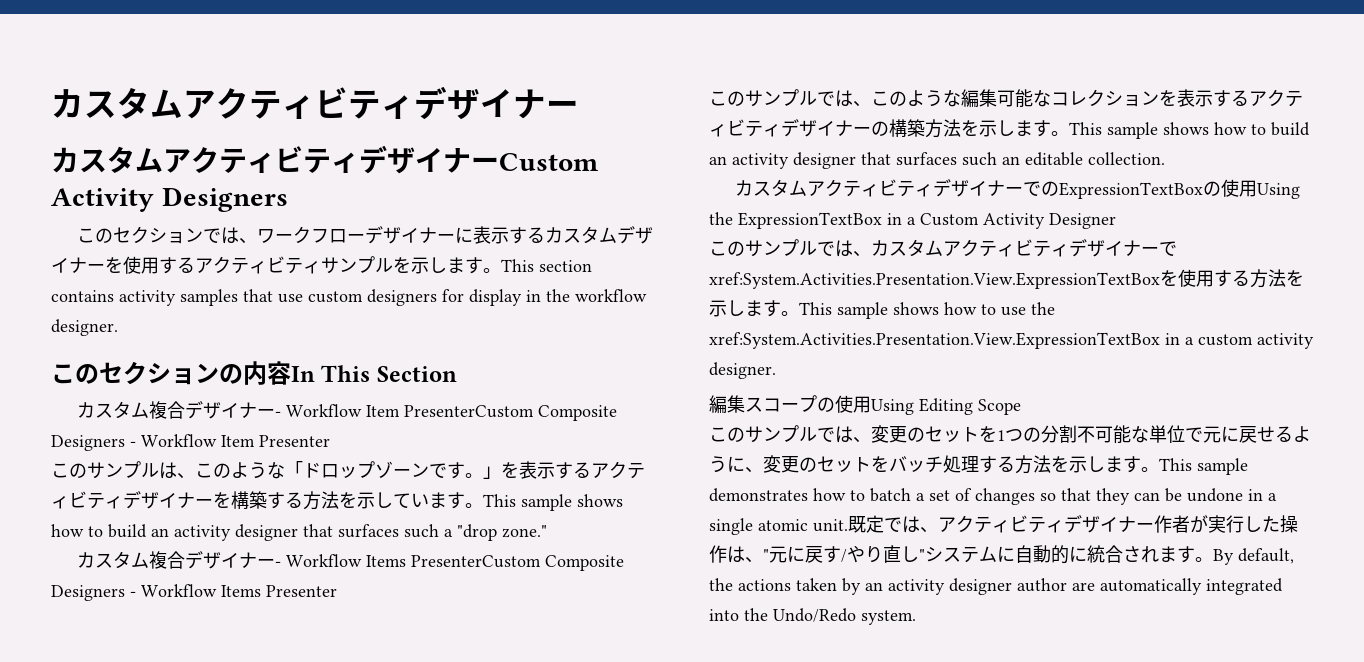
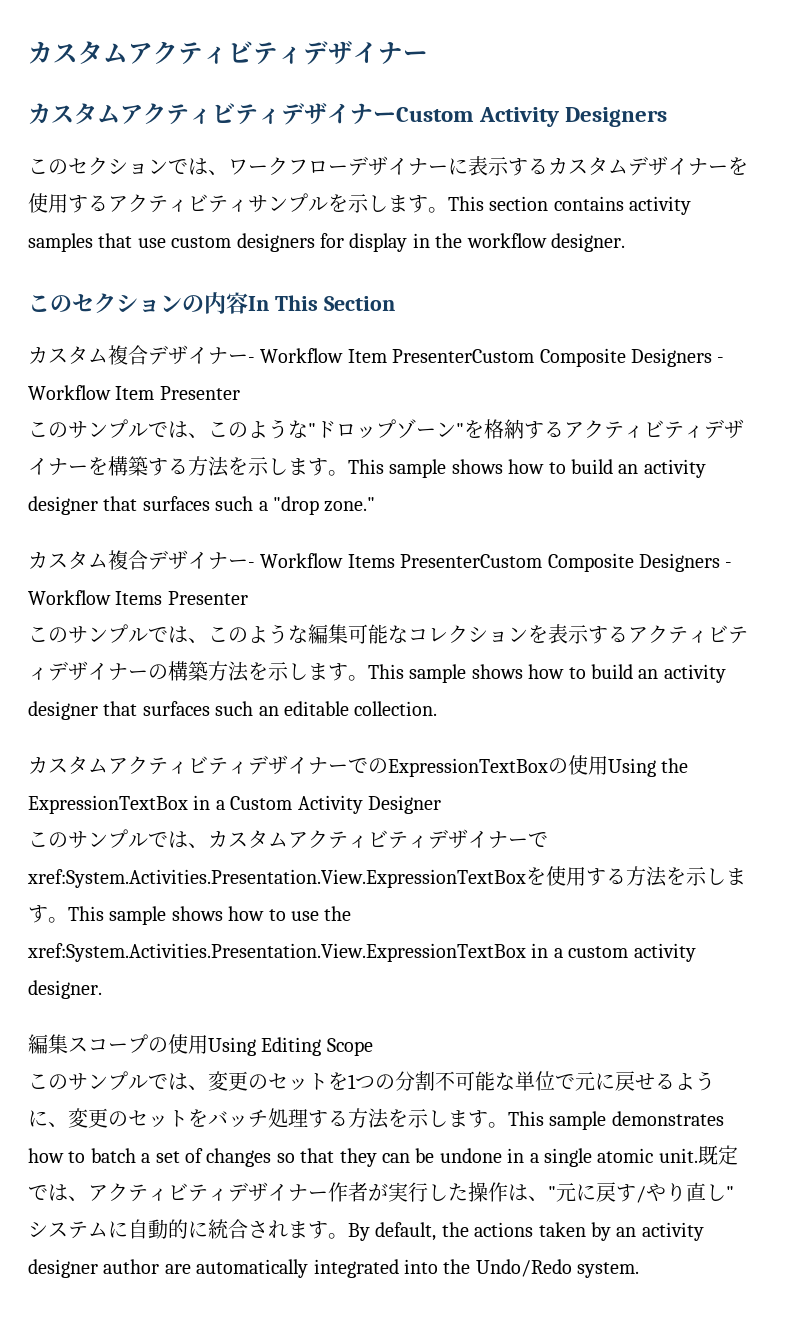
- このサンプルは、このような「ドロップゾーンです。」を表示するアクティビティデザイナーを構築する方法を示しています。
+ このサンプルでは、このような"ドロップゾーン"を格納するアクティビティデザイナーを構築する方法を示します。

